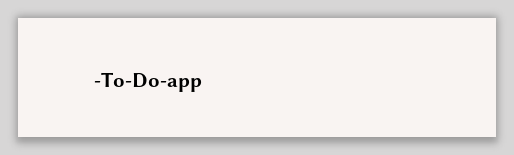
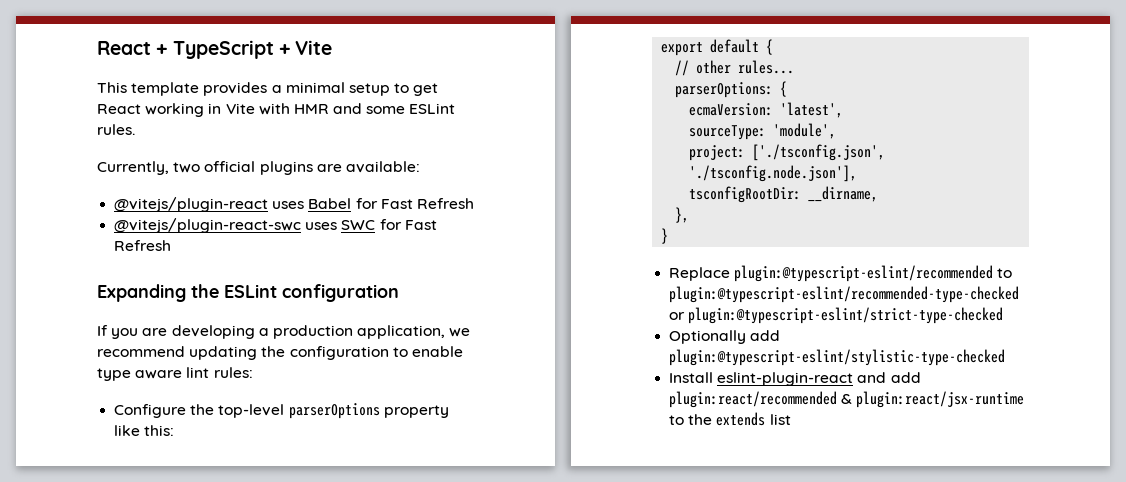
- -To-Do-app
+ React + TypeScript + Vite
+ This template provides a minimal setup to get React working in Vite with HMR and some ESLint rules.
+ Currently, two official plugins are available:
+ @vitejs/plugin-react uses Babel for Fast Refresh
+ @vitejs/plugin-react-swc uses SWC for Fast Refresh
+ Expanding the ESLint configuration
+ If you are developing a production application, we recommend updating the configuration to enable type aware lint rules:
+ Configure the top-level parserOptions property like this:
+ export default {
+ // other rules...
+ parserOptions: {
+ ecmaVersion: 'latest',
+ sourceType: 'module',
+ project: ['./tsconfig.json', './tsconfig.node.json'],
+ tsconfigRootDir: __dirname,
+ },
+ }
+ Replace plugin:@typescript-eslint/recommended to plugin:@typescript-eslint/recommended-type-checked or plugin:@typescript-eslint/strict-type-checked
+ Optionally add plugin:@typescript-eslint/stylistic-type-checked
+ Install eslint-plugin-react and add plugin:react/recommended & plugin:react/jsx-runtime to the extends list

